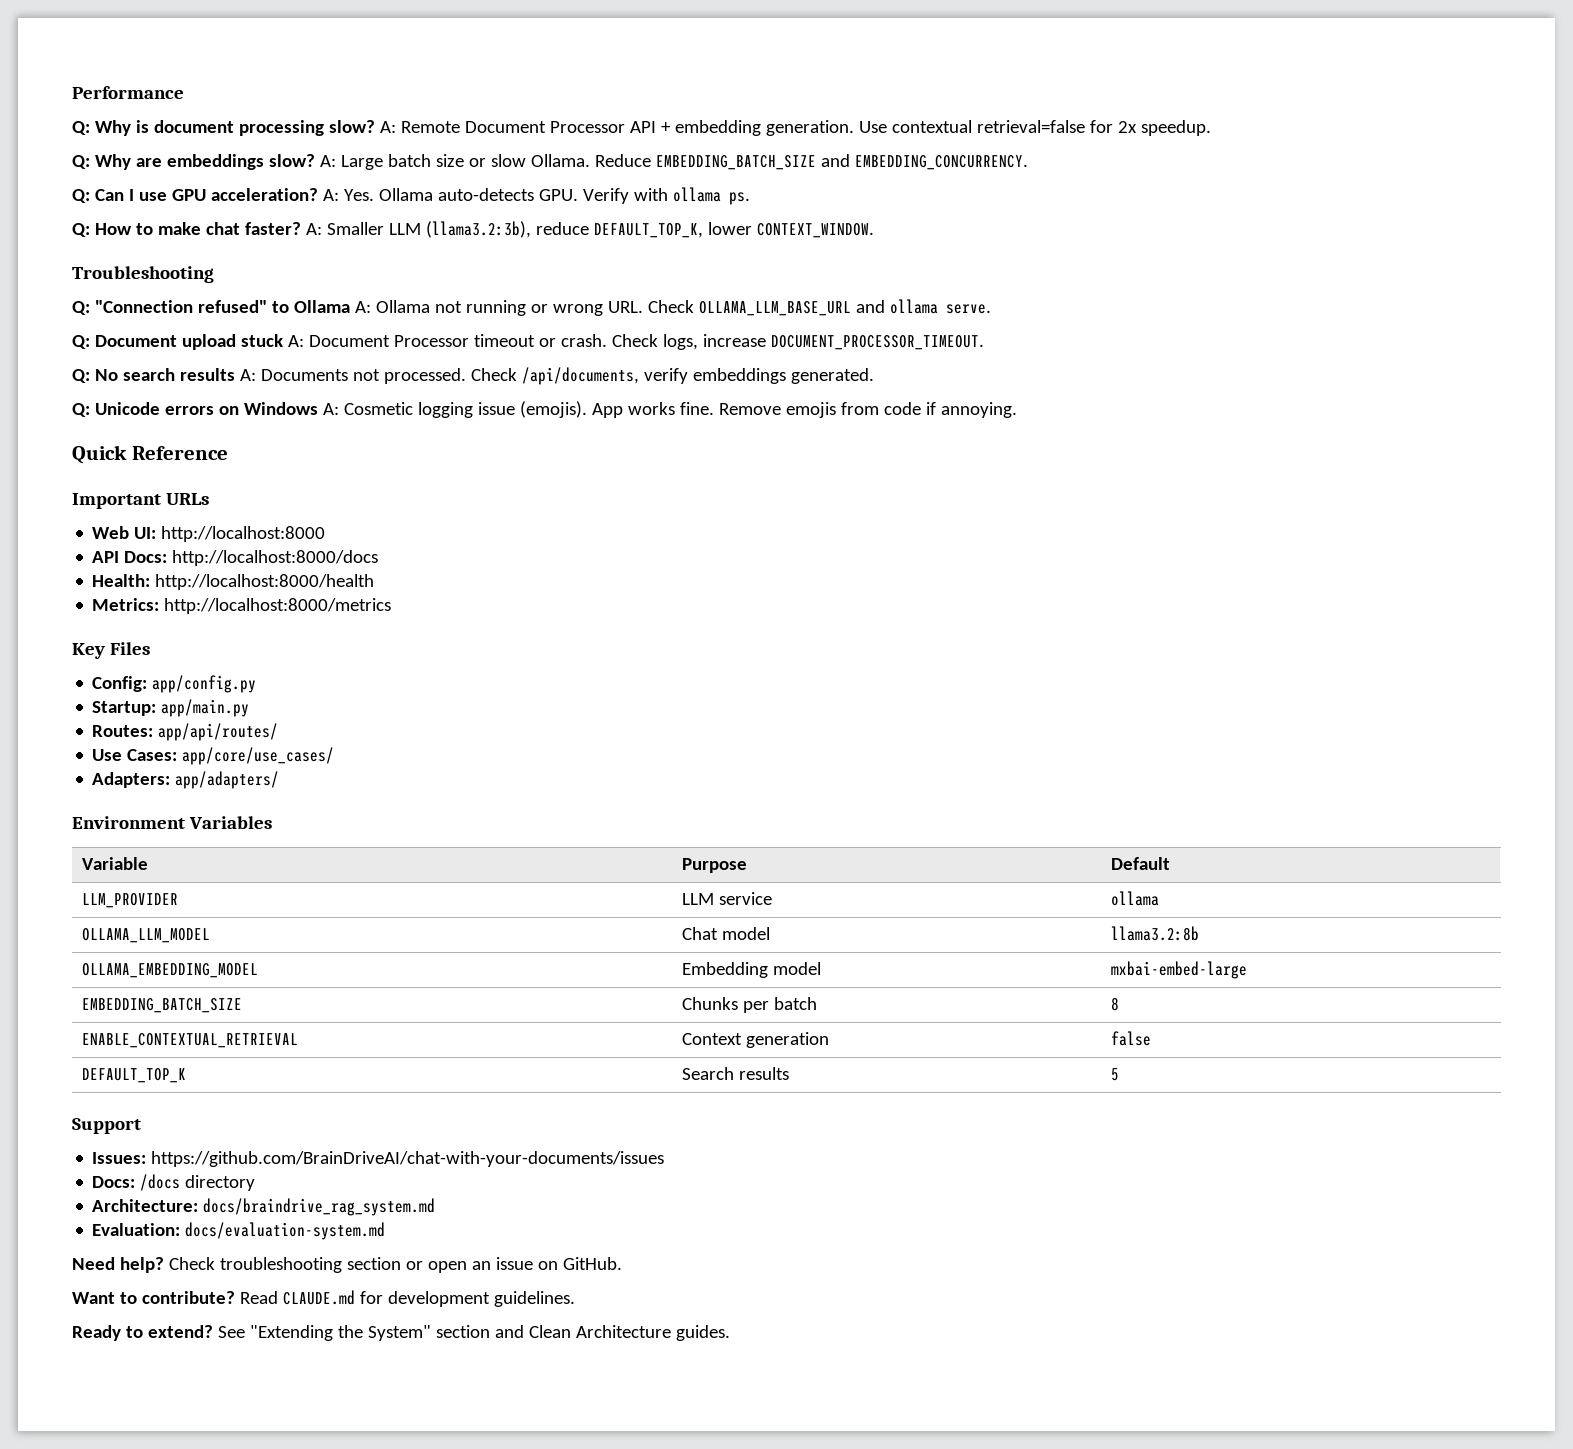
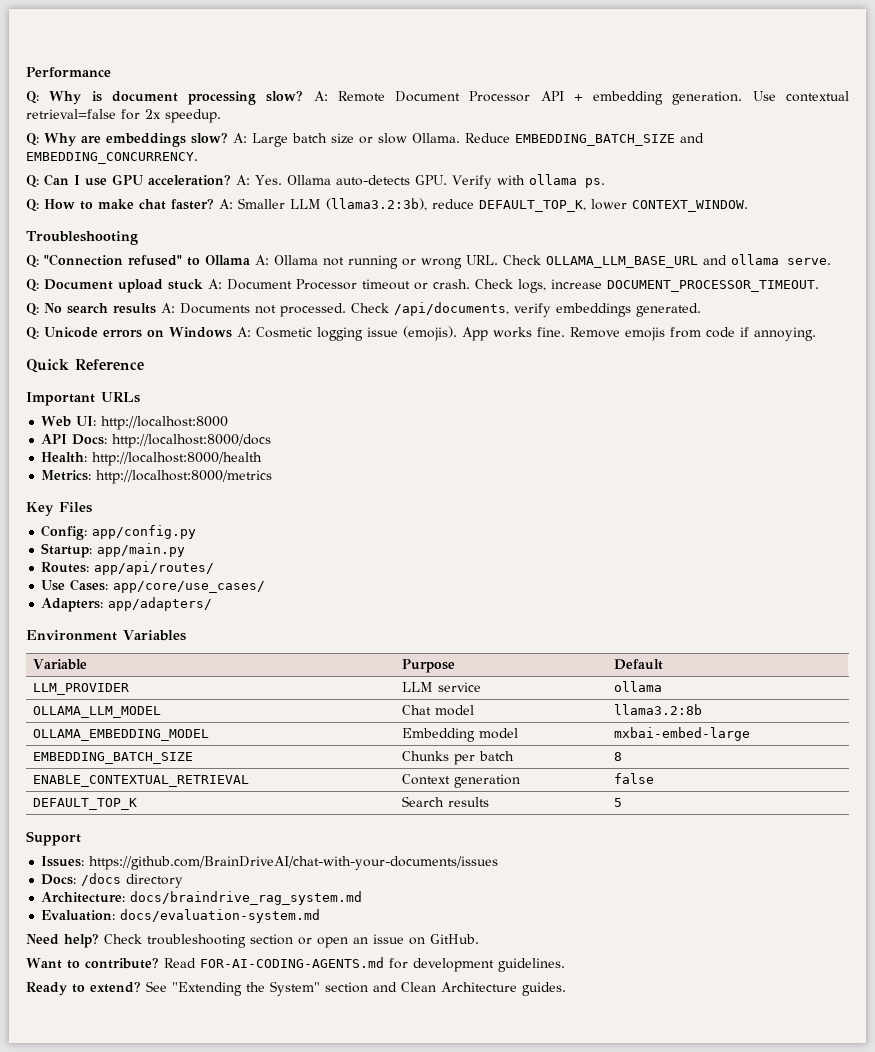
- Read CLAUDE.md for development guidelines.
+ Read FOR-AI-CODING-AGENTS.md for development guidelines.

